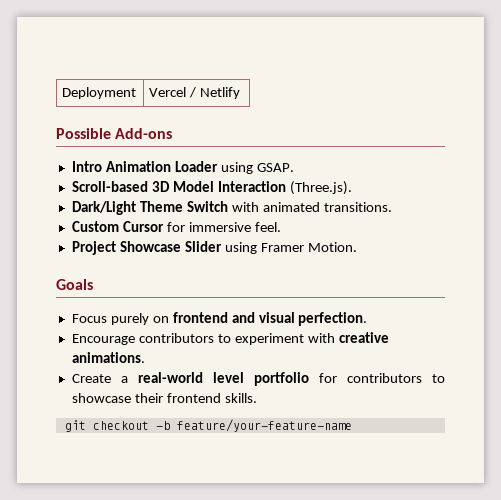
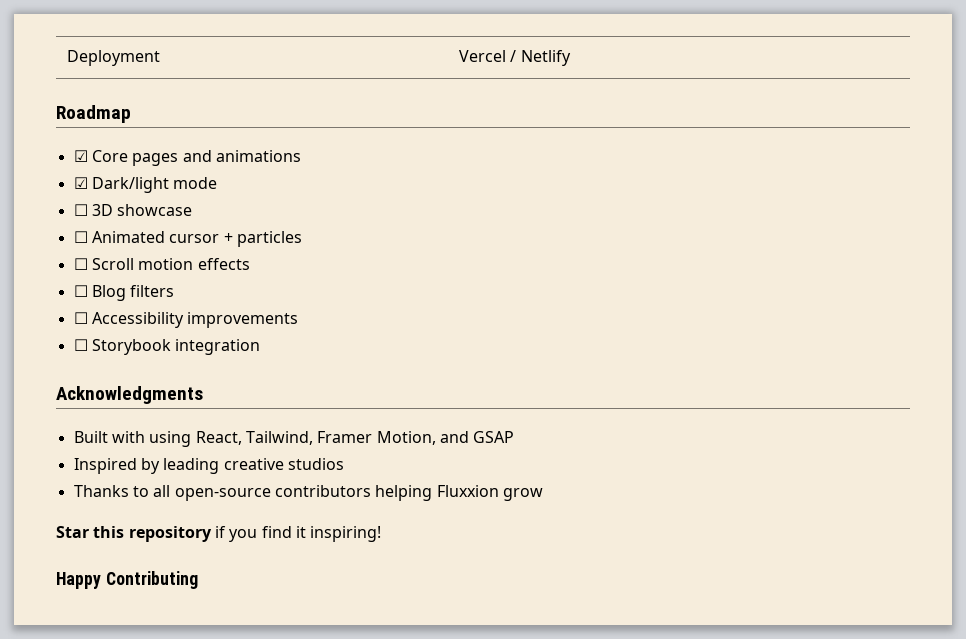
- Possible Add-ons
- Intro Animation Loader using GSAP.
- Scroll-based 3D Model Interaction (Three.js).
- Dark/Light Theme Switch with animated transitions.
- Custom Cursor for immersive feel.
- Project Showcase Slider using Framer Motion.
- Goals
- Focus purely on frontend and visual perfection.
- Encourage contributors to experiment with creative animations.
- Create a real-world level portfolio for contributors to showcase their frontend skills.
- git checkout -b feature/your-feature-name
+ Roadmap
+ ☑ Core pages and animations
+ ☑ Dark/light mode
+ ☐ 3D showcase
+ ☐ Animated cursor + particles
+ ☐ Scroll motion effects
+ ☐ Blog filters
+ ☐ Accessibility improvements
+ ☐ Storybook integration
+ Acknowledgments
+ Built with using React, Tailwind, Framer Motion, and GSAP
+ Inspired by leading creative studios
+ Thanks to all open-source contributors helping Fluxxion grow
+ Star this repository if you find it inspiring!
+ Happy Contributing

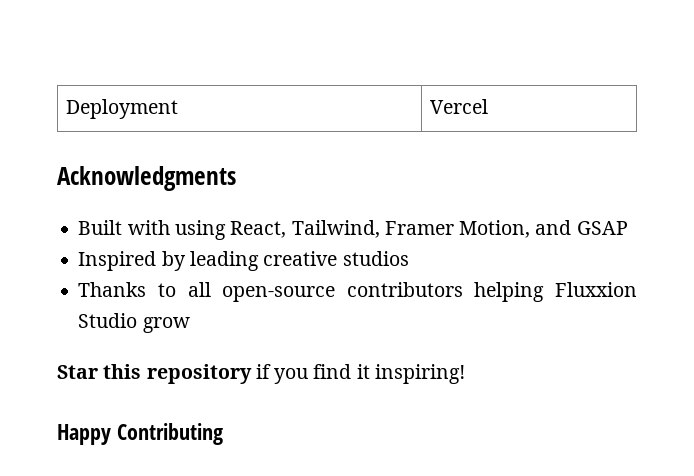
- Deployment | Vercel / Netlify
- Roadmap
- ☑ Core pages and animations
- ☑ Dark/light mode
- ☐ 3D showcase
- ☐ Animated cursor + particles
- ☐ Scroll motion effects
- ☐ Blog filters
- ☐ Accessibility improvements
- ☐ Storybook integration
+ Deployment | Vercel
- Thanks to all open-source contributors helping Fluxxion grow
+ Thanks to all open-source contributors helping Fluxxion Studio grow

